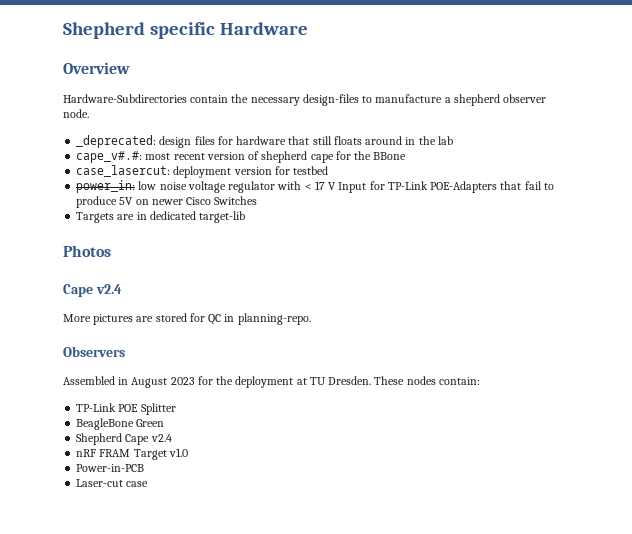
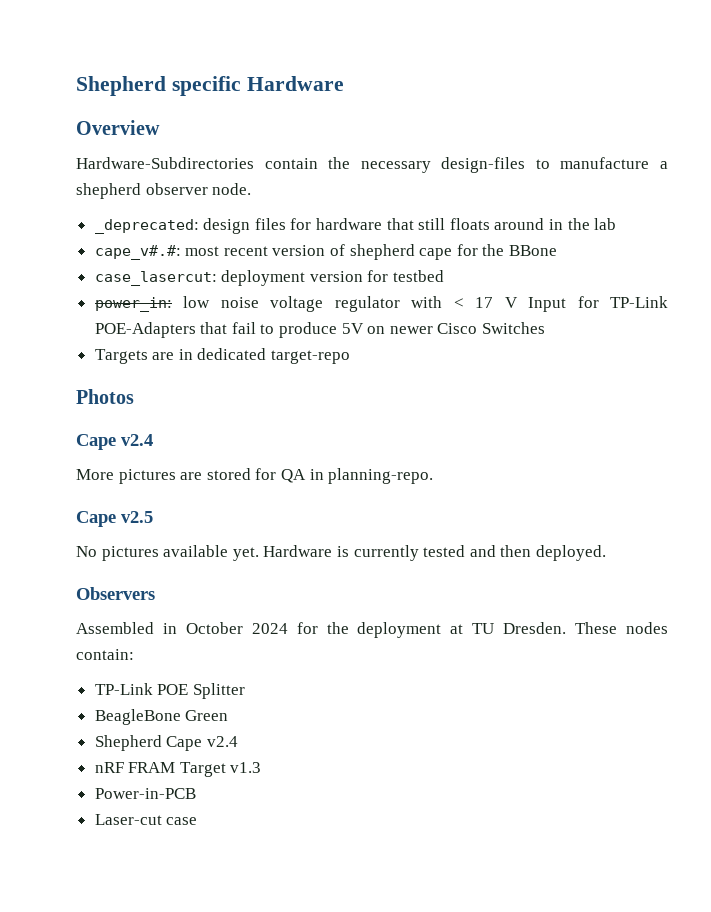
- Targets are in dedicated target-lib
+ Targets are in dedicated target-repo
- More pictures are stored for QC in planning-repo.
+ More pictures are stored for QA in planning-repo.
+ Cape v2.5
+ No pictures available yet. Hardware is currently tested and then deployed.
- Assembled in August 2023 for the deployment at TU Dresden.
+ Assembled in October 2024 for the deployment at TU Dresden.
- nRF FRAM Target v1.0
+ nRF FRAM Target v1.3

